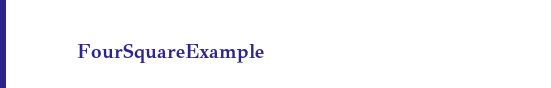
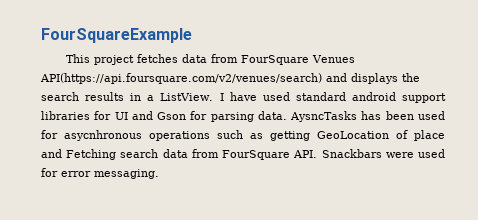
+ This project fetches data from FourSquare Venues API(https://api.foursquare.com/v2/venues/search) and displays the search results in a ListView. I have used standard android support libraries for UI and Gson for parsing data. AysncTasks has been used for asycnhronous operations such as getting GeoLocation of place and Fetching search data from FourSquare API. Snackbars were used for error messaging.

